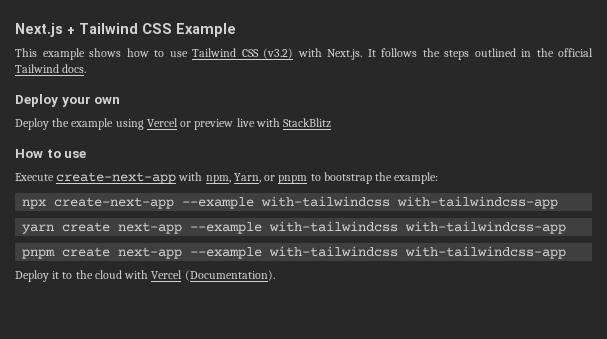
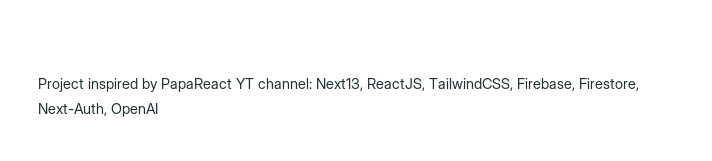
- Next.js + Tailwind CSS Example
- This example shows how to use Tailwind CSS (v3.2) with Next.js. It follows the steps outlined in the official Tailwind docs.
- Deploy your own
- Deploy the example using Vercel or preview live with StackBlitz
- How to use
- Execute create-next-app with npm, Yarn, or pnpm to bootstrap the example:
- npx create-next-app --example with-tailwindcss with-tailwindcss-app
- yarn create next-app --example with-tailwindcss with-tailwindcss-app
- pnpm create next-app --example with-tailwindcss with-tailwindcss-app
- Deploy it to the cloud with Vercel (Documentation).
+ Project inspired by PapaReact YT channel: Next13, ReactJS, TailwindCSS, Firebase, Firestore, Next-Auth, OpenAI

